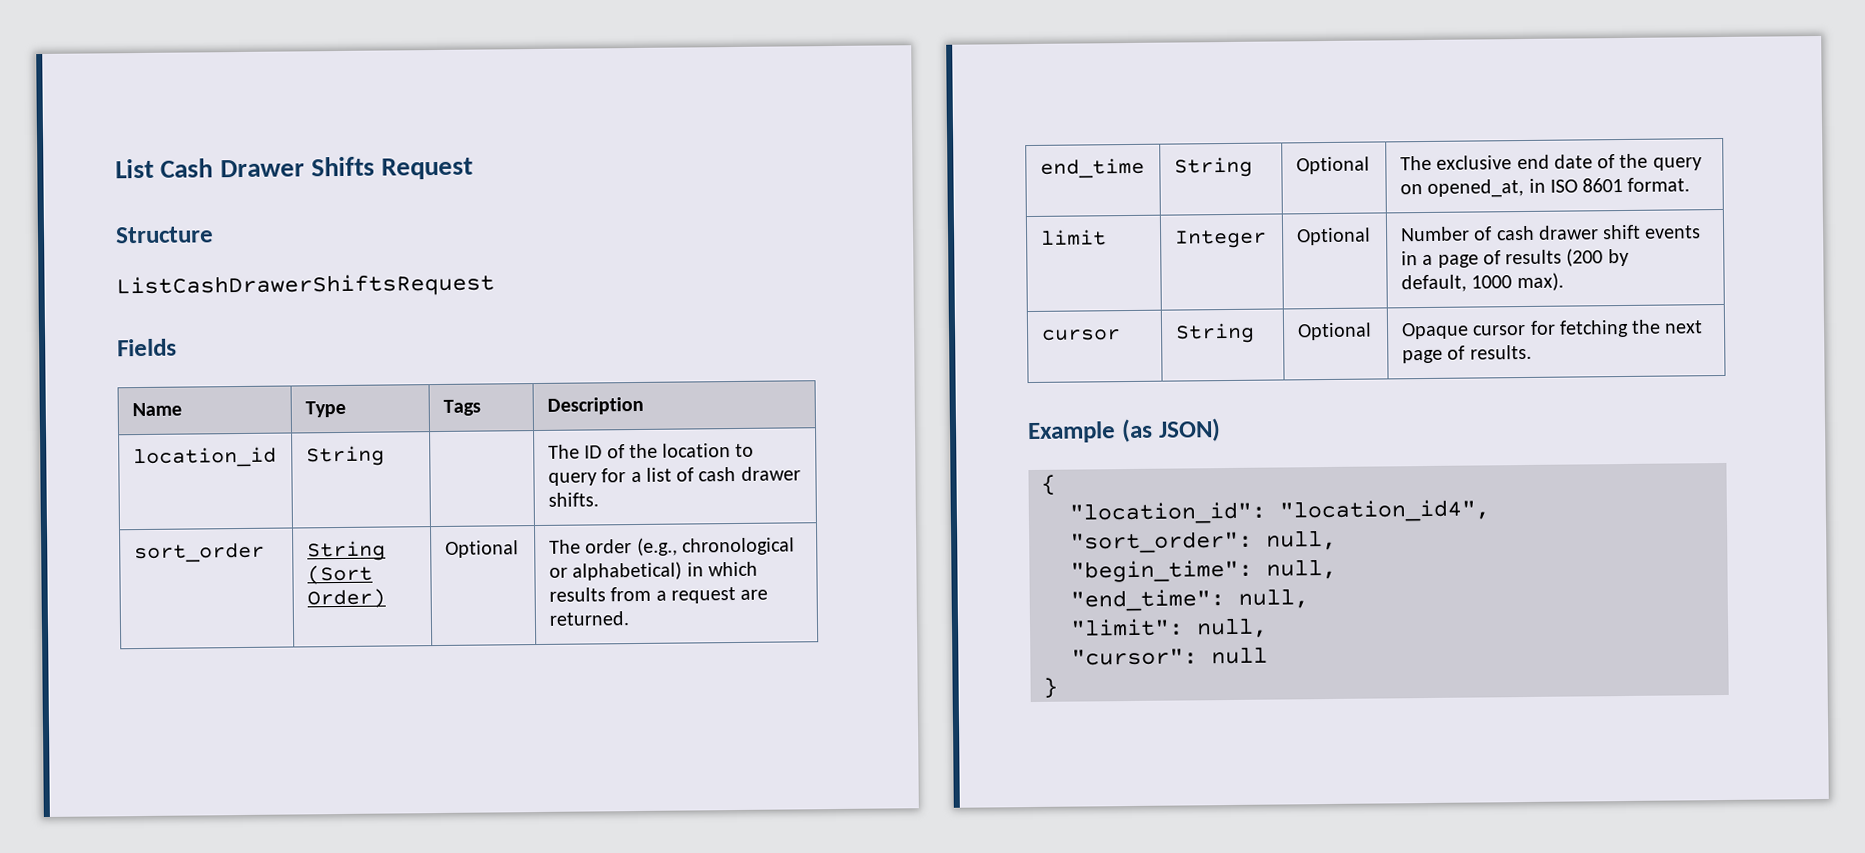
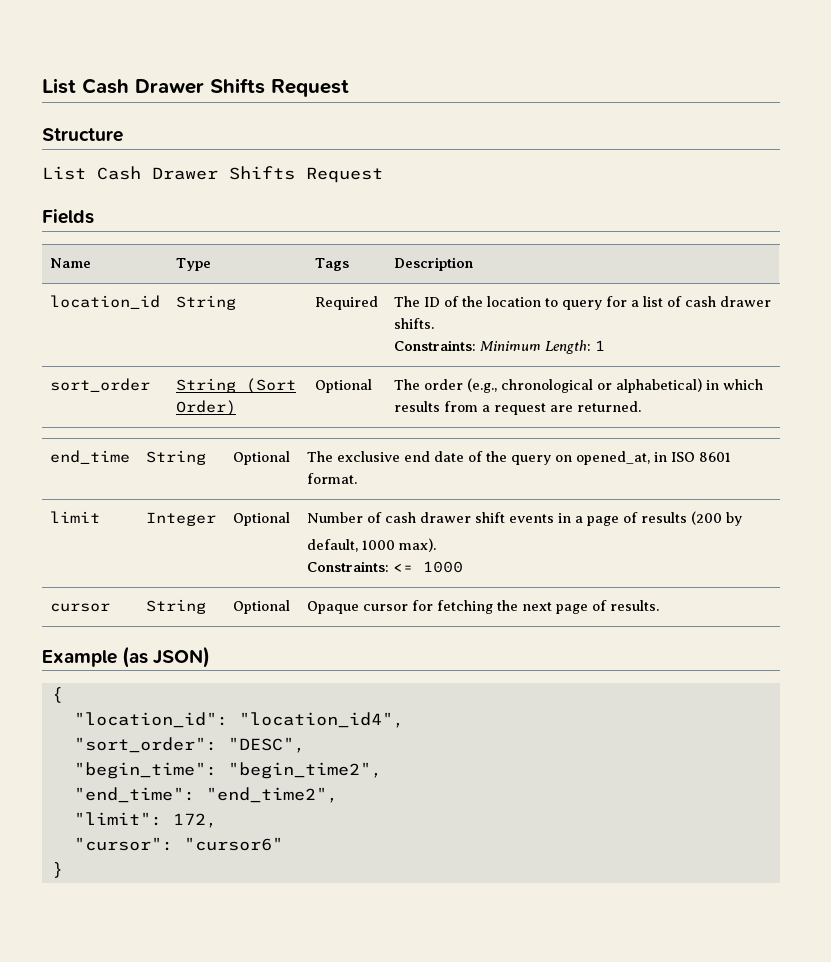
  Structure
- ListCashDrawerShiftsRequest
+ List Cash Drawer Shifts Request
- location_id | String | | The ID of the location to query for a list of cash drawer shifts.
+ location_id | String | Required | The ID of the location to query for a list of cash drawer shifts.
+ Constraints: Minimum Length: 1
  limit | Integer | Optional | Number of cash drawer shift events in a page of results (200 by
  default, 1000 max).
+ Constraints: <= 1000
- "sort_order": null,
+ "sort_order": "DESC",
- "begin_time": null,
+ "begin_time": "begin_time2",
- "end_time": null,
+ "end_time": "end_time2",
- "limit": null,
+ "limit": 172,
- "cursor": null
+ "cursor": "cursor6"

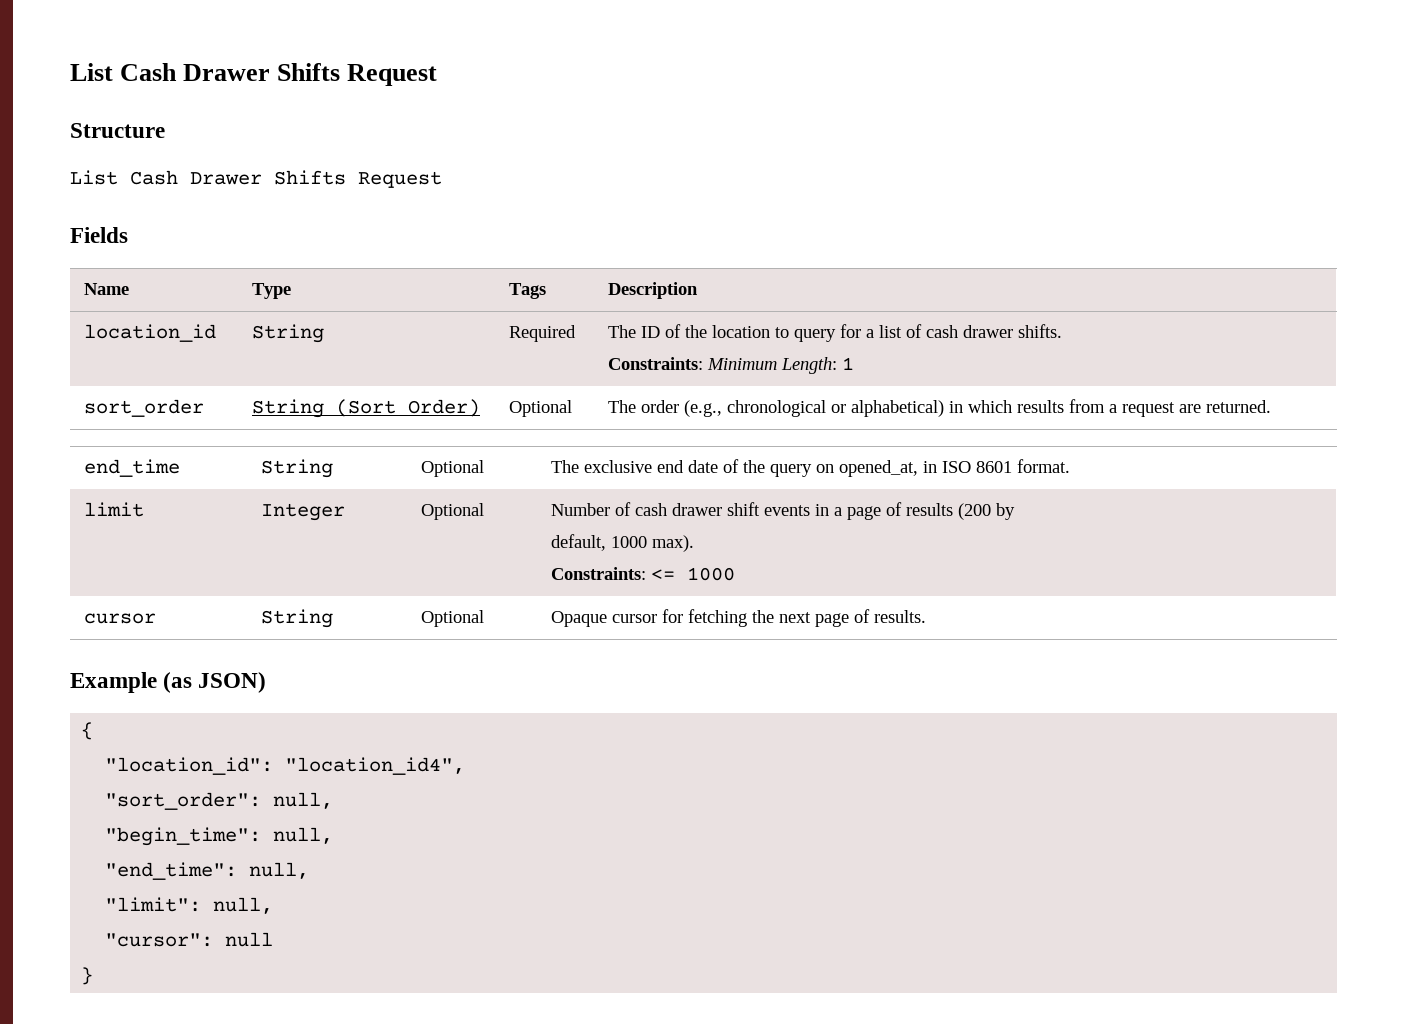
- "sort_order": "DESC",
+ "sort_order": null,
- "begin_time": "begin_time2",
+ "begin_time": null,
- "end_time": "end_time2",
+ "end_time": null,
- "limit": 172,
+ "limit": null,
- "cursor": "cursor6"
+ "cursor": null

